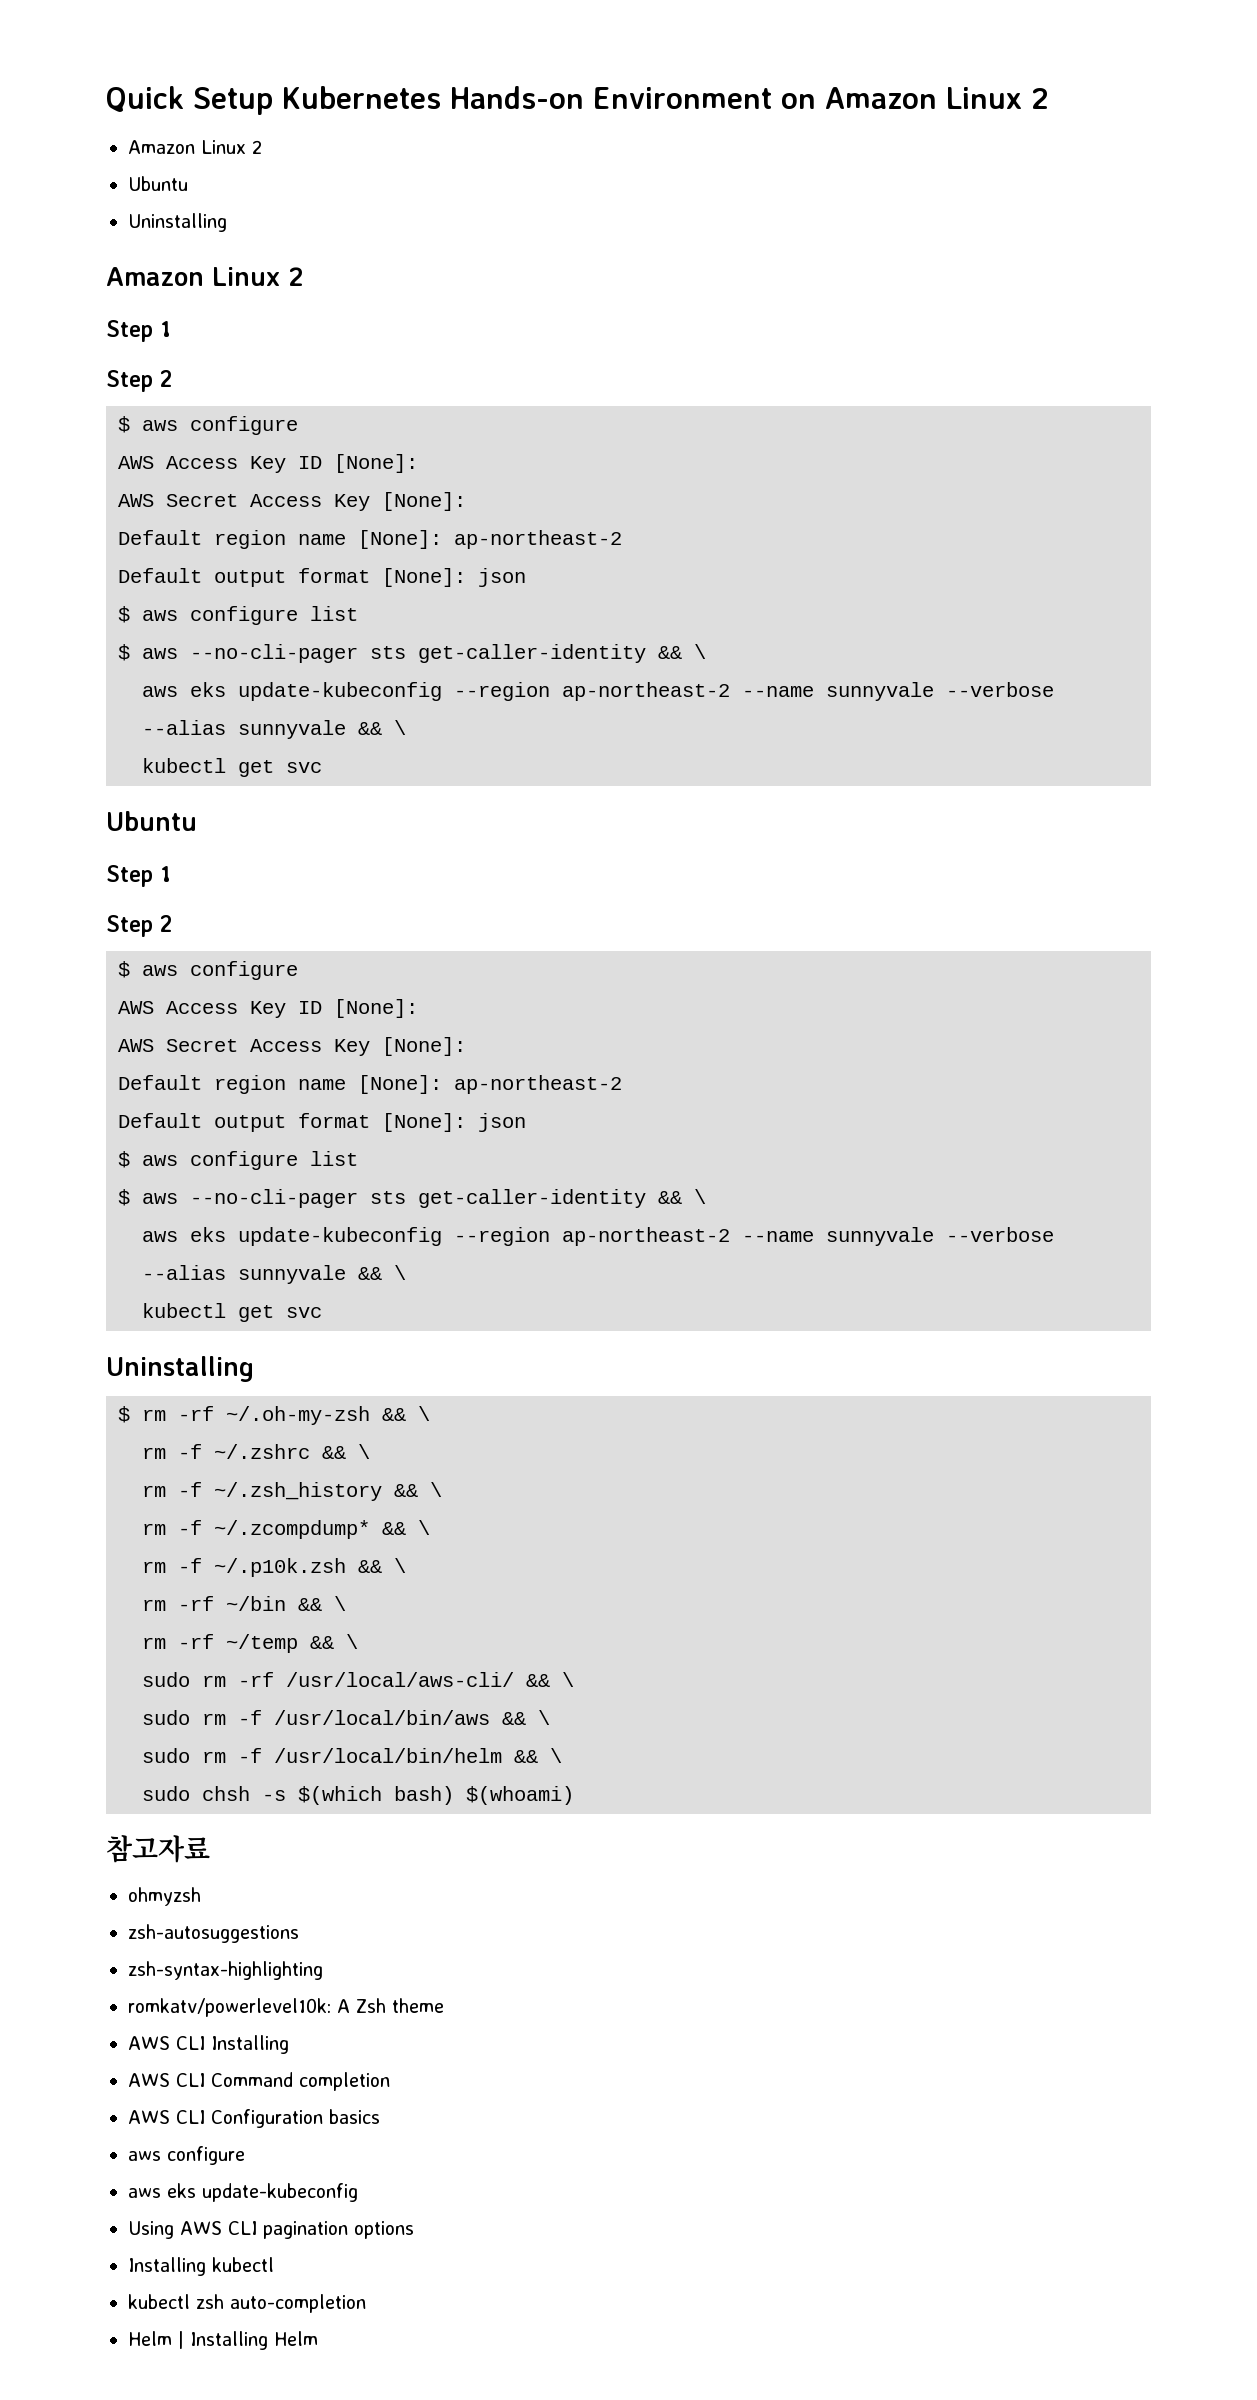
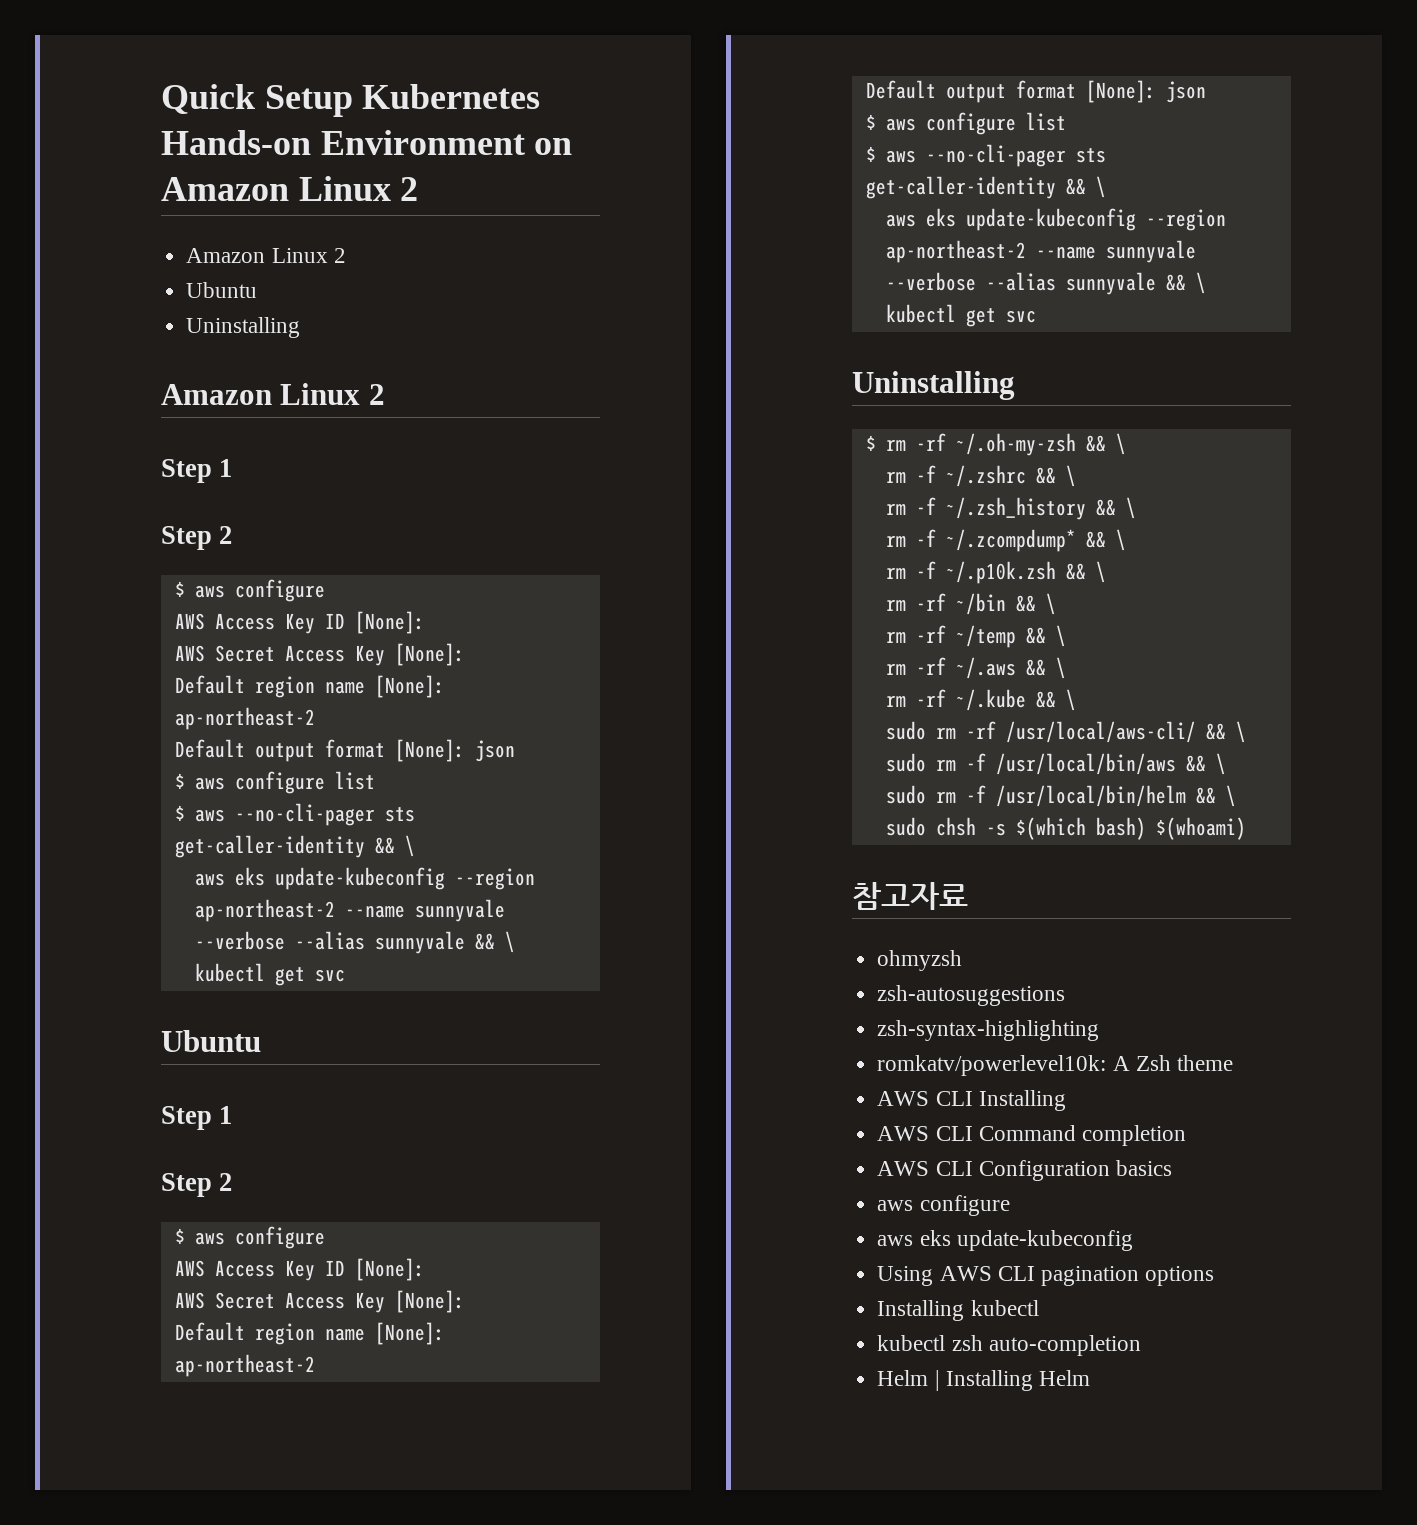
+ rm -rf ~/.aws && \
+ rm -rf ~/.kube && \

